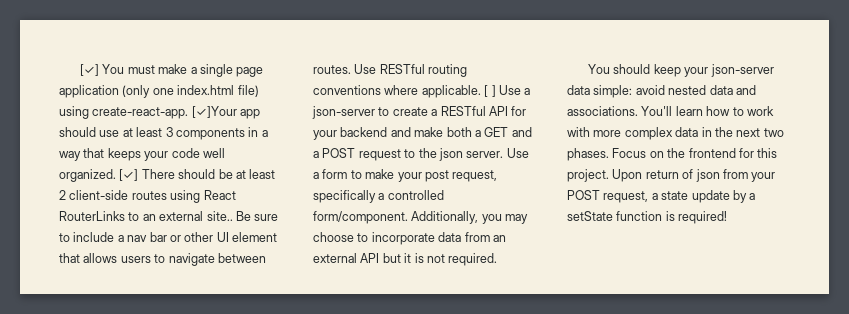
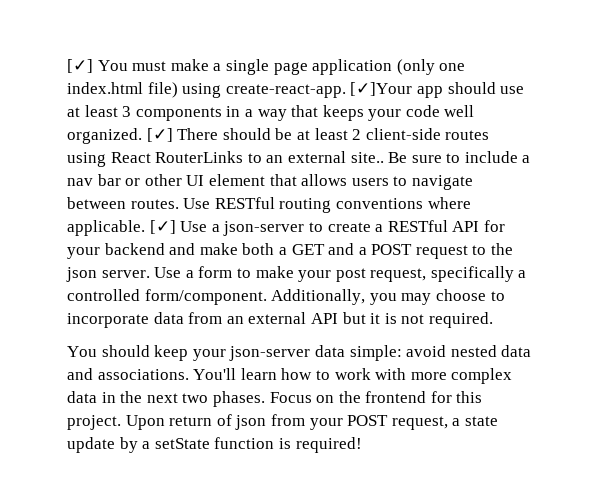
- [ ] Use a json-server to create a RESTful API for your backend and make both a GET and a POST request to the json server.
+ [✓] Use a json-server to create a RESTful API for your backend and make both a GET and a POST request to the json server.

